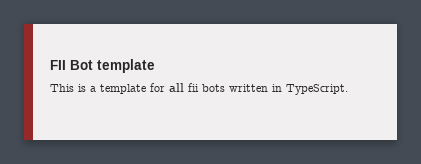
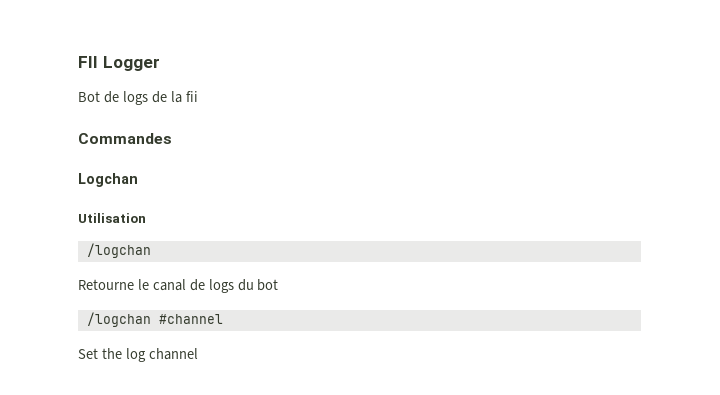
- FII Bot template
- This is a template for all fii bots written in TypeScript.
+ FII Logger
+ Bot de logs de la fii
+ Commandes
+ Logchan
+ Utilisation
+ /logchan
+ Retourne le canal de logs du bot
+ /logchan #channel
+ Set the log channel

